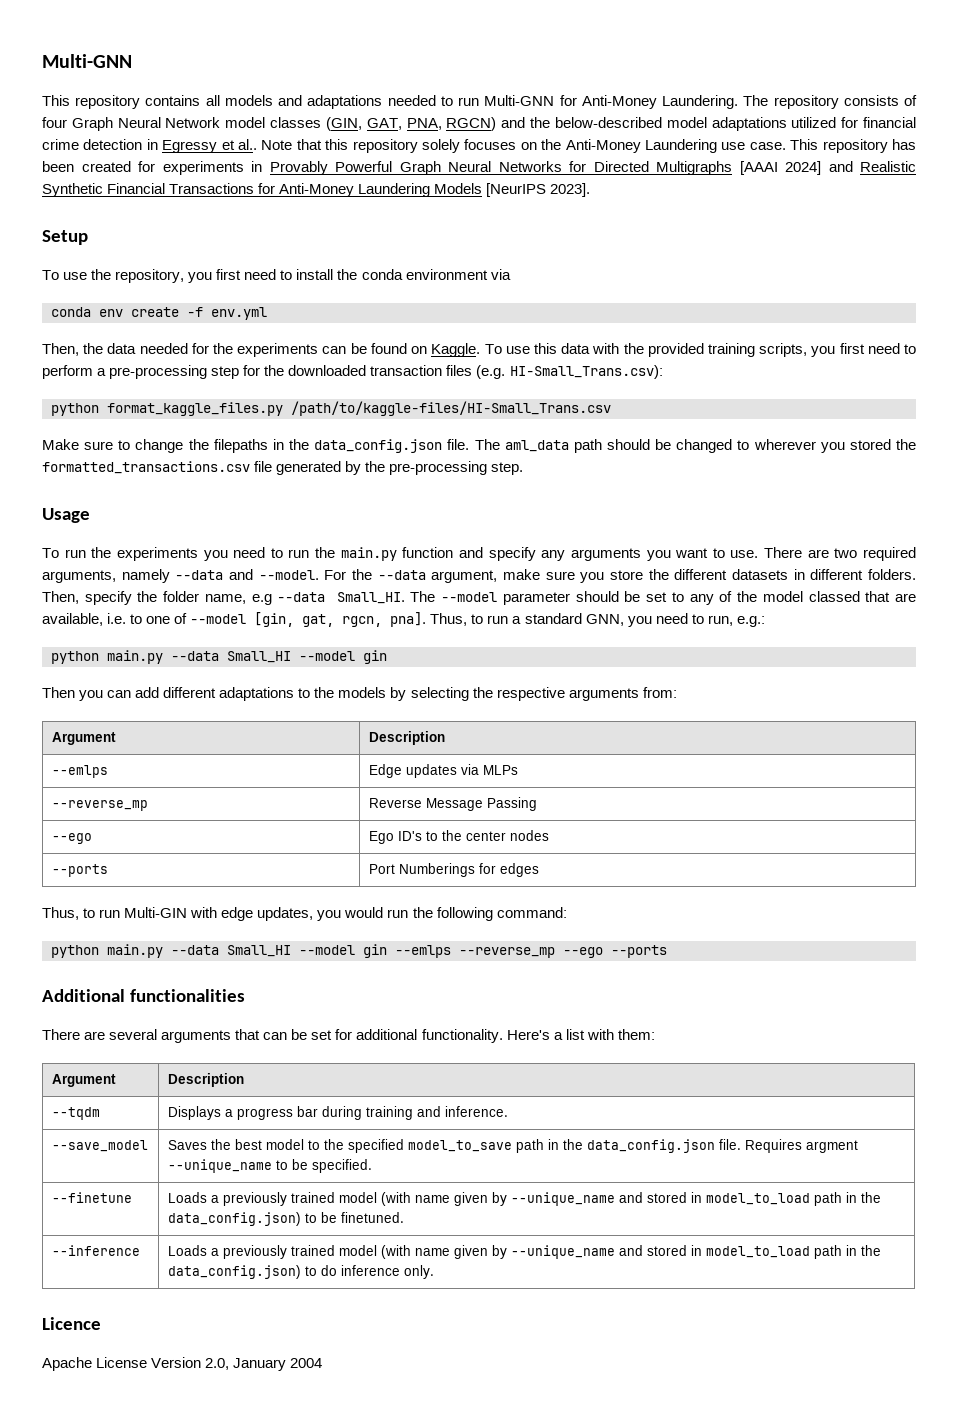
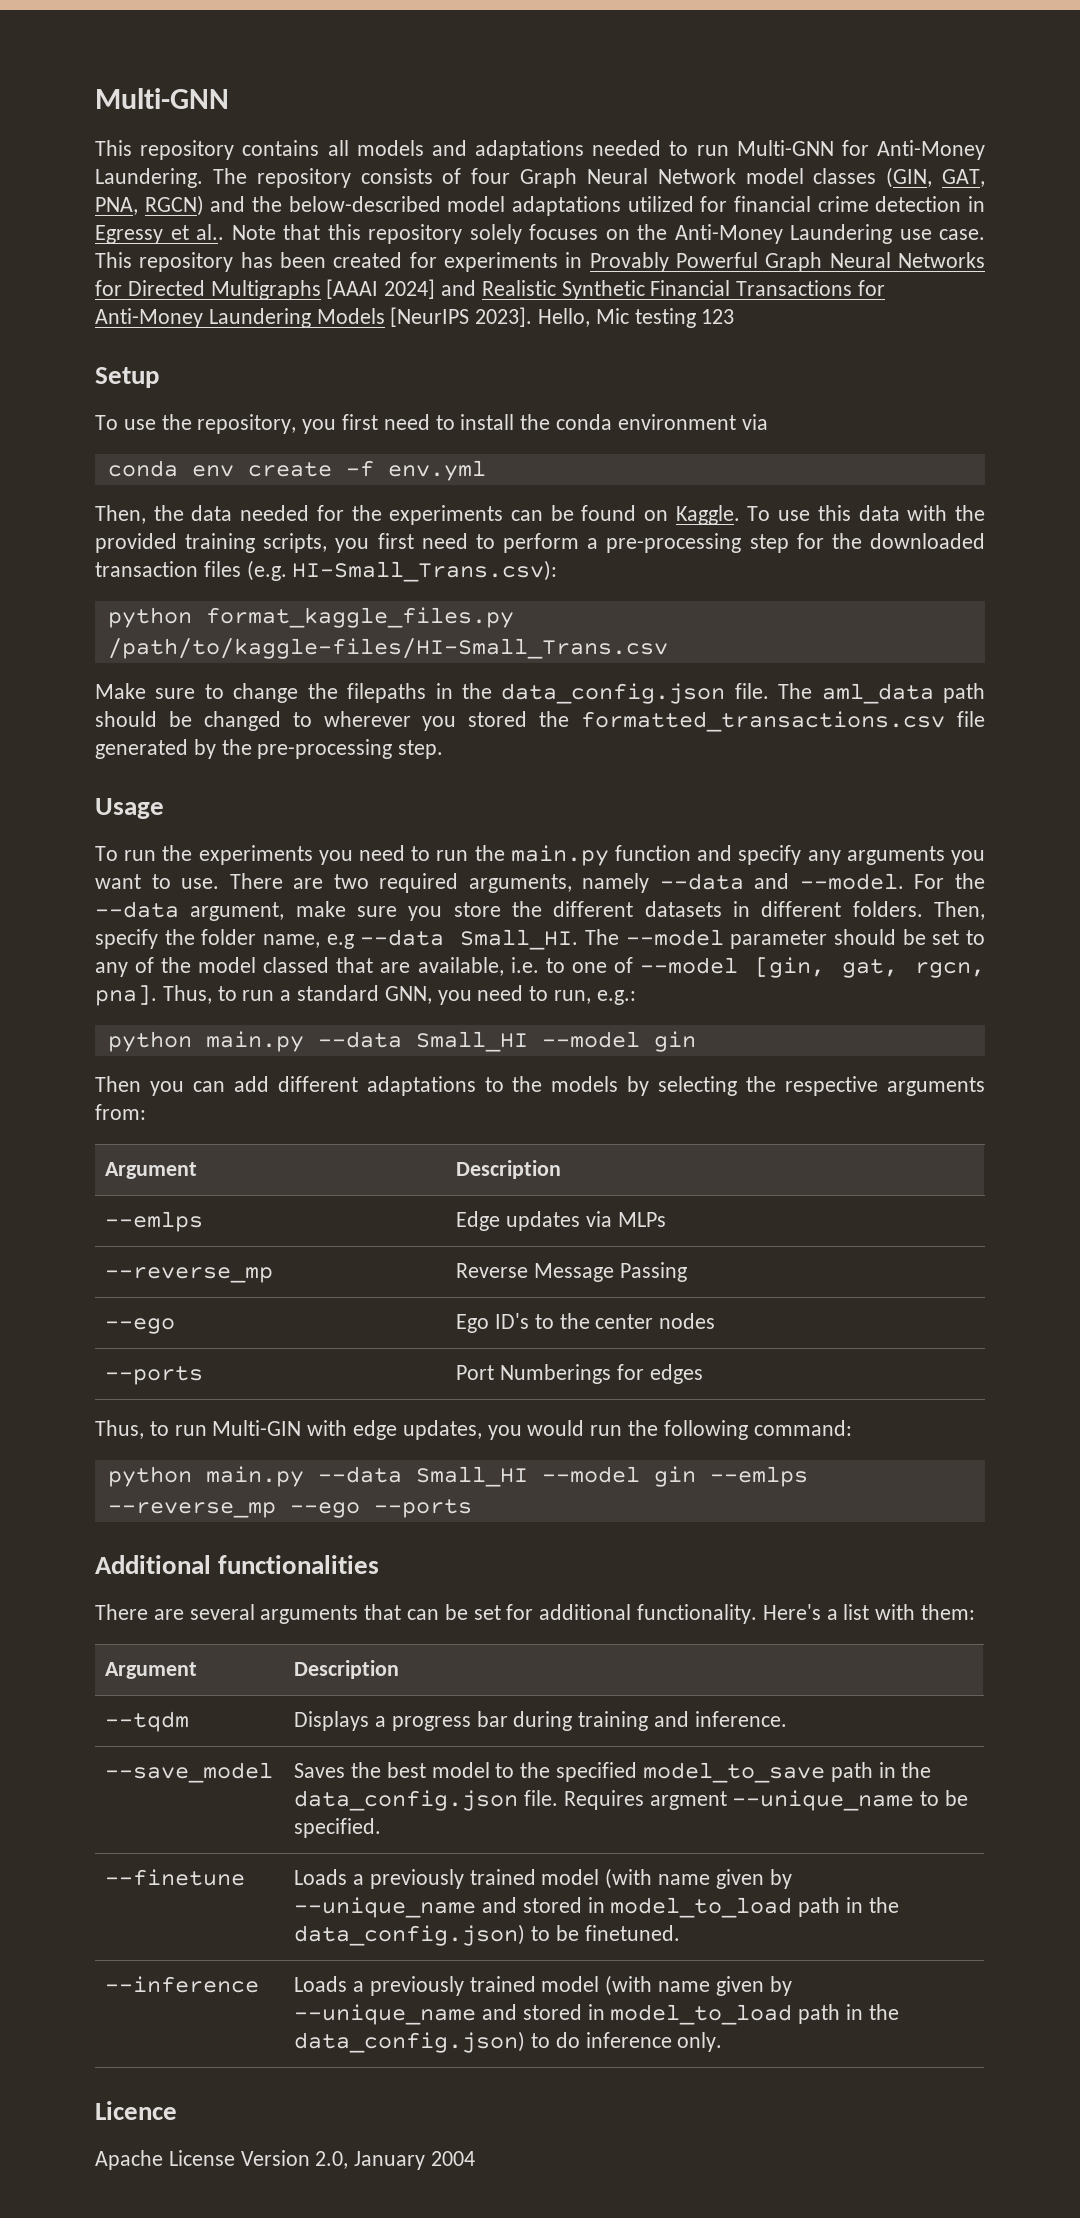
+ Hello, Mic testing 123

